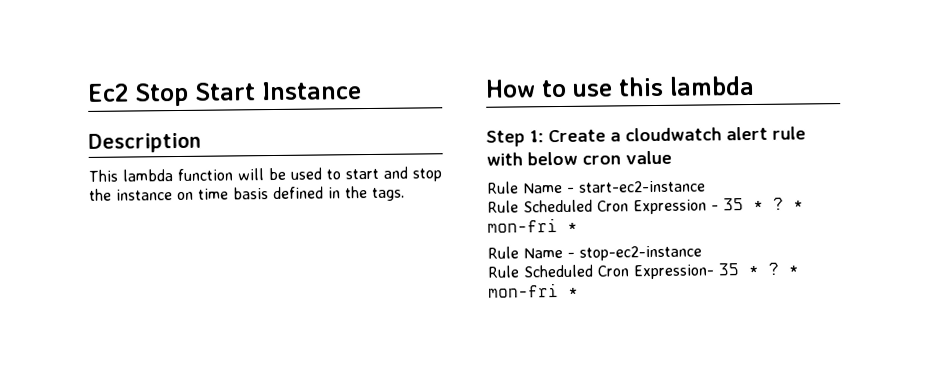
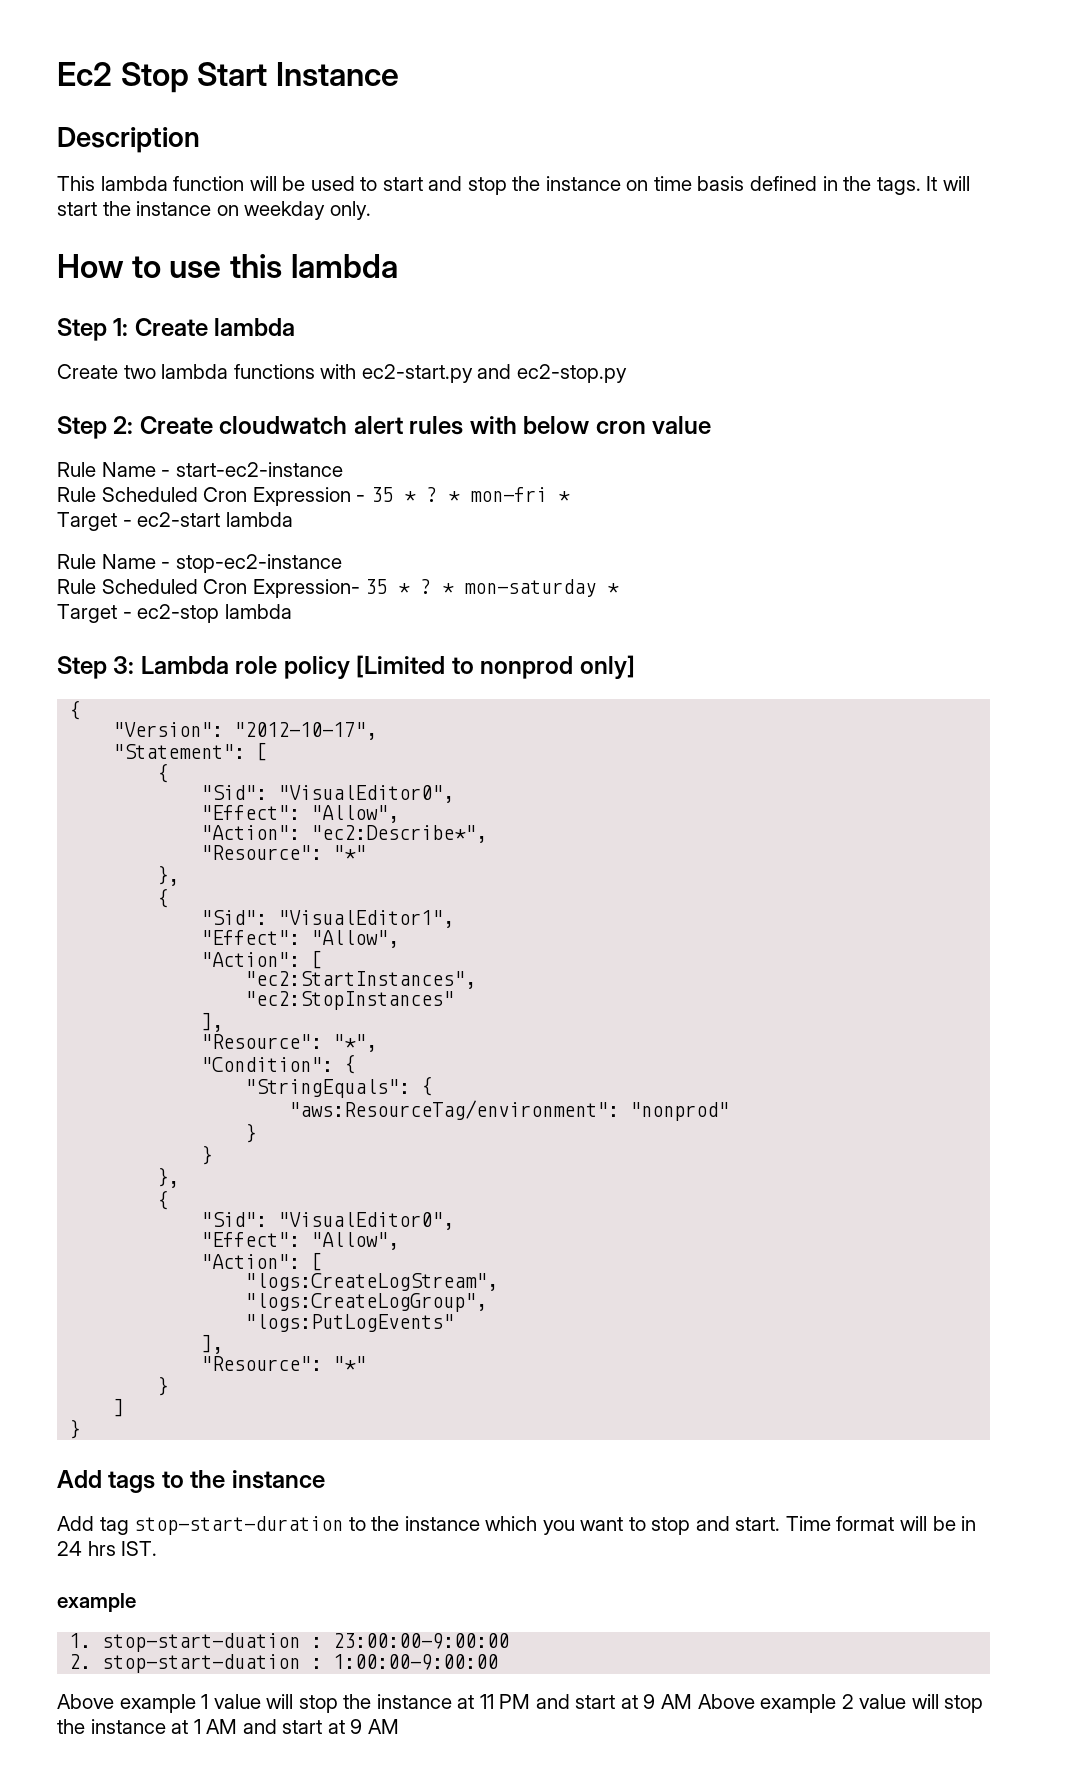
+ It will start the instance on weekday only.
- Step 1: Create a cloudwatch alert rule with below cron value
+ Step 1: Create lambda
+ Create two lambda functions with ec2-start.py and ec2-stop.py
+ Step 2: Create cloudwatch alert rules with below cron value
+ Target - ec2-start lambda
- Rule Scheduled Cron Expression- 35 * ? * mon-fri *
+ Rule Scheduled Cron Expression- 35 * ? * mon-saturday *
+ Target - ec2-stop lambda
+ Step 3: Lambda role policy [Limited to nonprod only]
+ {
+ "Version": "2012-10-17",
+ "Statement": [
+ {
+ "Sid": "VisualEditor0",
+ "Effect": "Allow",
+ "Action": "ec2:Describe*",
+ "Resource": "*"
+ },
+ {
+ "Sid": "VisualEditor1",
+ "Effect": "Allow",
+ "Action": [
+ "ec2:StartInstances",
+ "ec2:StopInstances"
+ ],
+ "Resource": "*",
+ "Condition": {
+ "StringEquals": {
+ "aws:ResourceTag/environment": "nonprod"
+ }
+ }
+ },
+ {
+ "Sid": "VisualEditor0",
+ "Effect": "Allow",
+ "Action": [
+ "logs:CreateLogStream",
+ "logs:CreateLogGroup",
+ "logs:PutLogEvents"
+ ],
+ "Resource": "*"
+ }
+ ]
+ }
+ Add tags to the instance
+ Add tag stop-start-duration to the instance which you want to stop and start. Time format will be in 24 hrs IST.
+ example
+ 1. stop-start-duation : 23:00:00-9:00:00
+ 2. stop-start-duation : 1:00:00-9:00:00
+ Above example 1 value will stop the instance at 11 PM and start at 9 AM Above example 2 value will stop the instance at 1 AM and start at 9 AM

